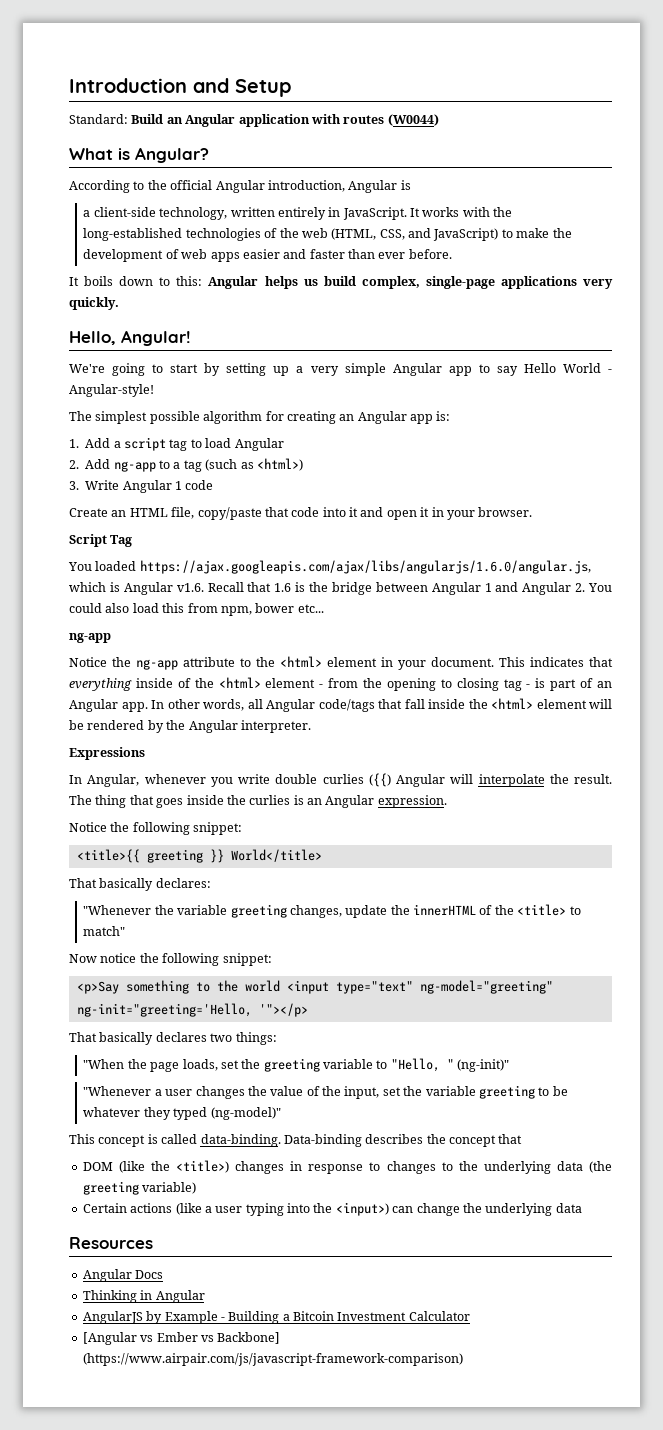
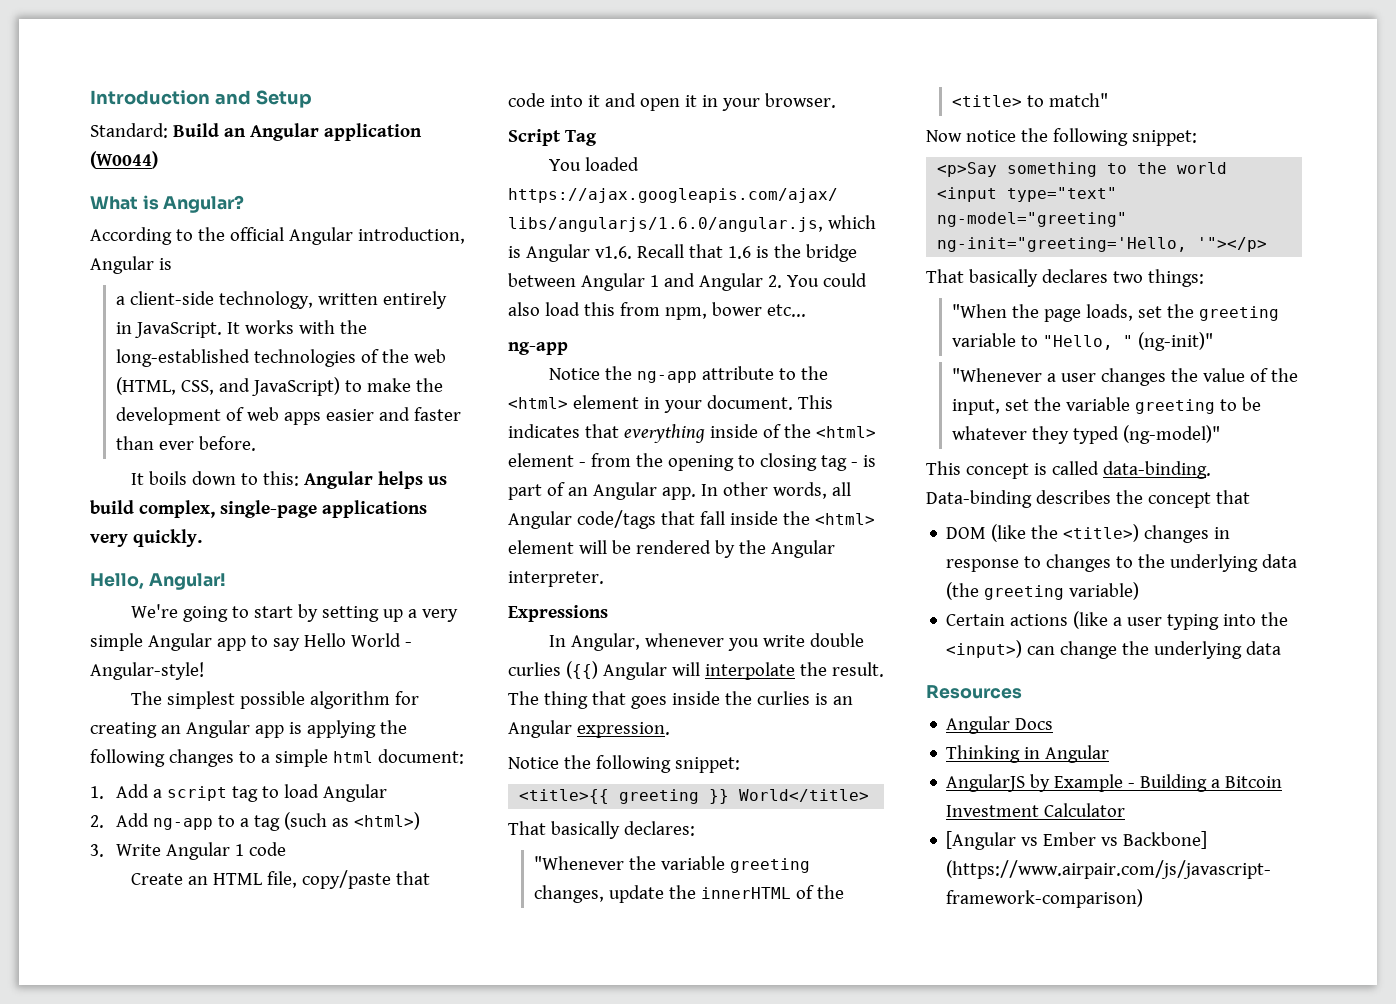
- Standard: Build an Angular application with routes (W0044)
+ Standard: Build an Angular application (W0044)
- The simplest possible algorithm for creating an Angular app is:
+ The simplest possible algorithm for creating an Angular app is applying the following changes to a simple html document:

